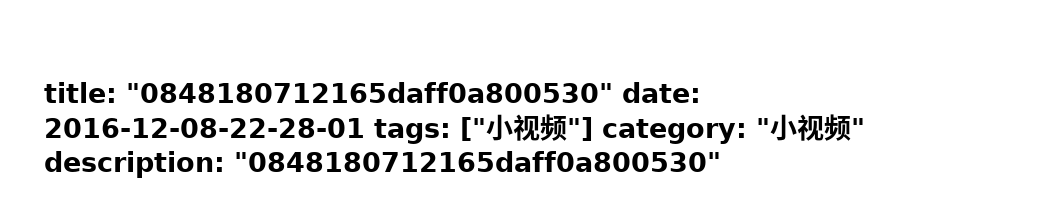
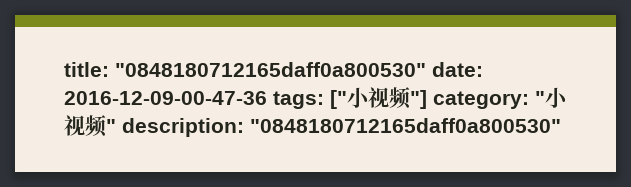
- title: "0848180712165daff0a800530" date: 2016-12-08-22-28-01 tags: ["小视频"] category: "小视频" description: "0848180712165daff0a800530"
+ title: "0848180712165daff0a800530" date: 2016-12-09-00-47-36 tags: ["小视频"] category: "小视频" description: "0848180712165daff0a800530"

